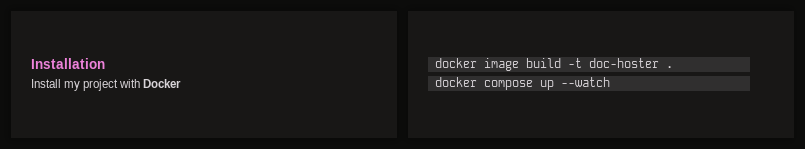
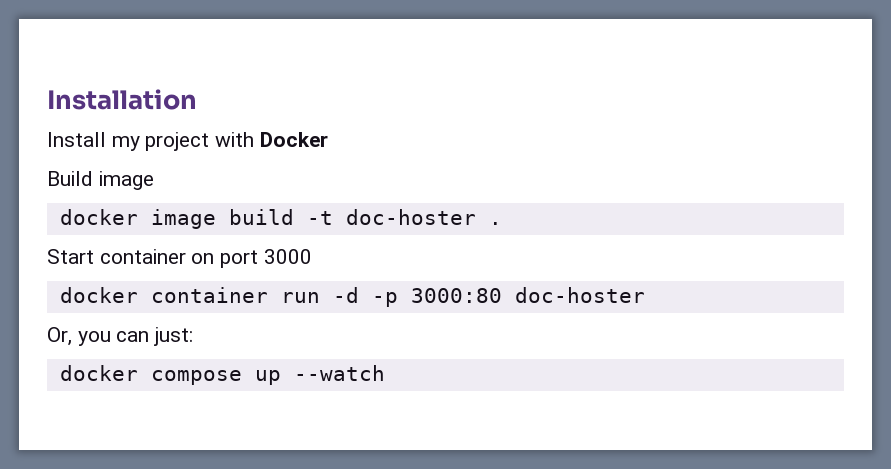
+ Build image
+ Start container on port 3000
+ docker container run -d -p 3000:80 doc-hoster
+ Or, you can just:

